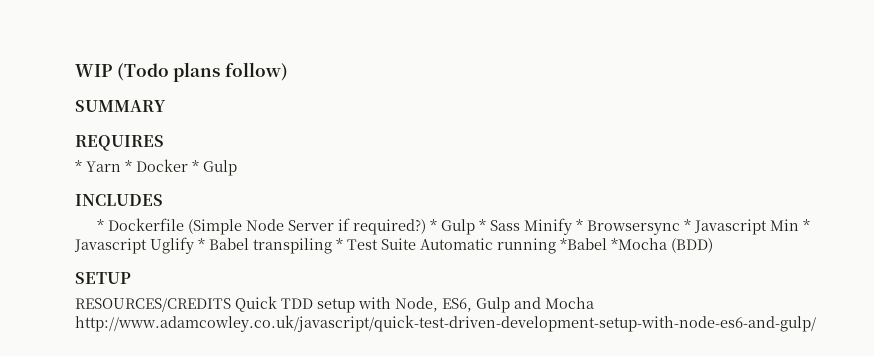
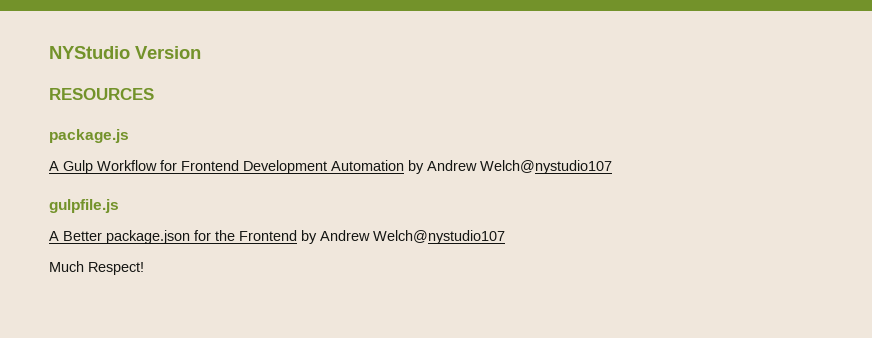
- WIP (Todo plans follow)
- SUMMARY
- REQUIRES
- * Yarn * Docker * Gulp
- INCLUDES
- * Dockerfile (Simple Node Server if required?) * Gulp * Sass Minify * Browsersync * Javascript Min * Javascript Uglify * Babel transpiling * Test Suite Automatic running *Babel *Mocha (BDD)
- SETUP
- RESOURCES/CREDITS Quick TDD setup with Node, ES6, Gulp and Mocha http://www.adamcowley.co.uk/javascript/quick-test-driven-development-setup-with-node-es6-and-gulp/
+ NYStudio Version
+ RESOURCES
+ package.js
+ A Gulp Workflow for Frontend Development Automation by Andrew Welch@nystudio107
+ gulpfile.js
+ A Better package.json for the Frontend by Andrew Welch@nystudio107
+ Much Respect!

